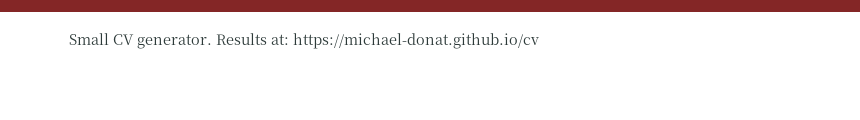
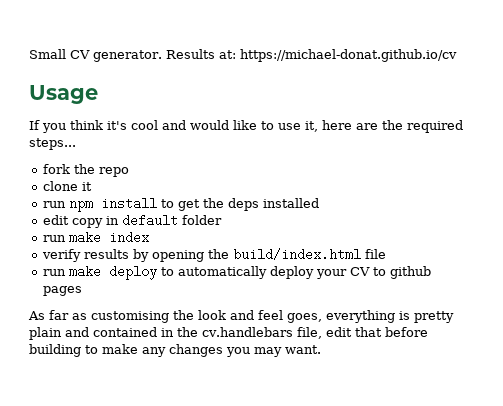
+ Usage
+ If you think it's cool and would like to use it, here are the required steps...
+ fork the repo
+ clone it
+ run npm install to get the deps installed
+ edit copy in default folder
+ run make index
+ verify results by opening the build/index.html file
+ run make deploy to automatically deploy your CV to github pages
+ As far as customising the look and feel goes, everything is pretty plain and contained in the cv.handlebars file, edit that before building to make any changes you may want.

